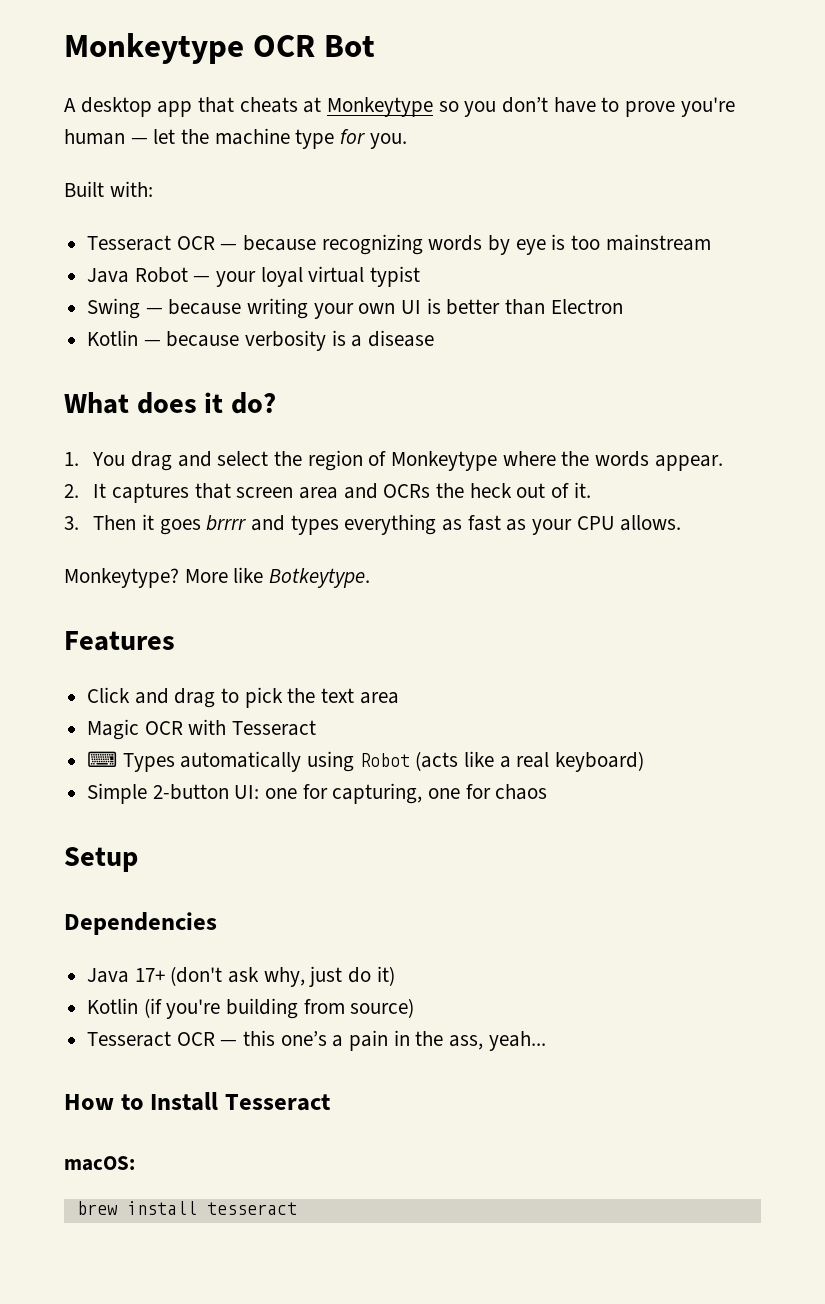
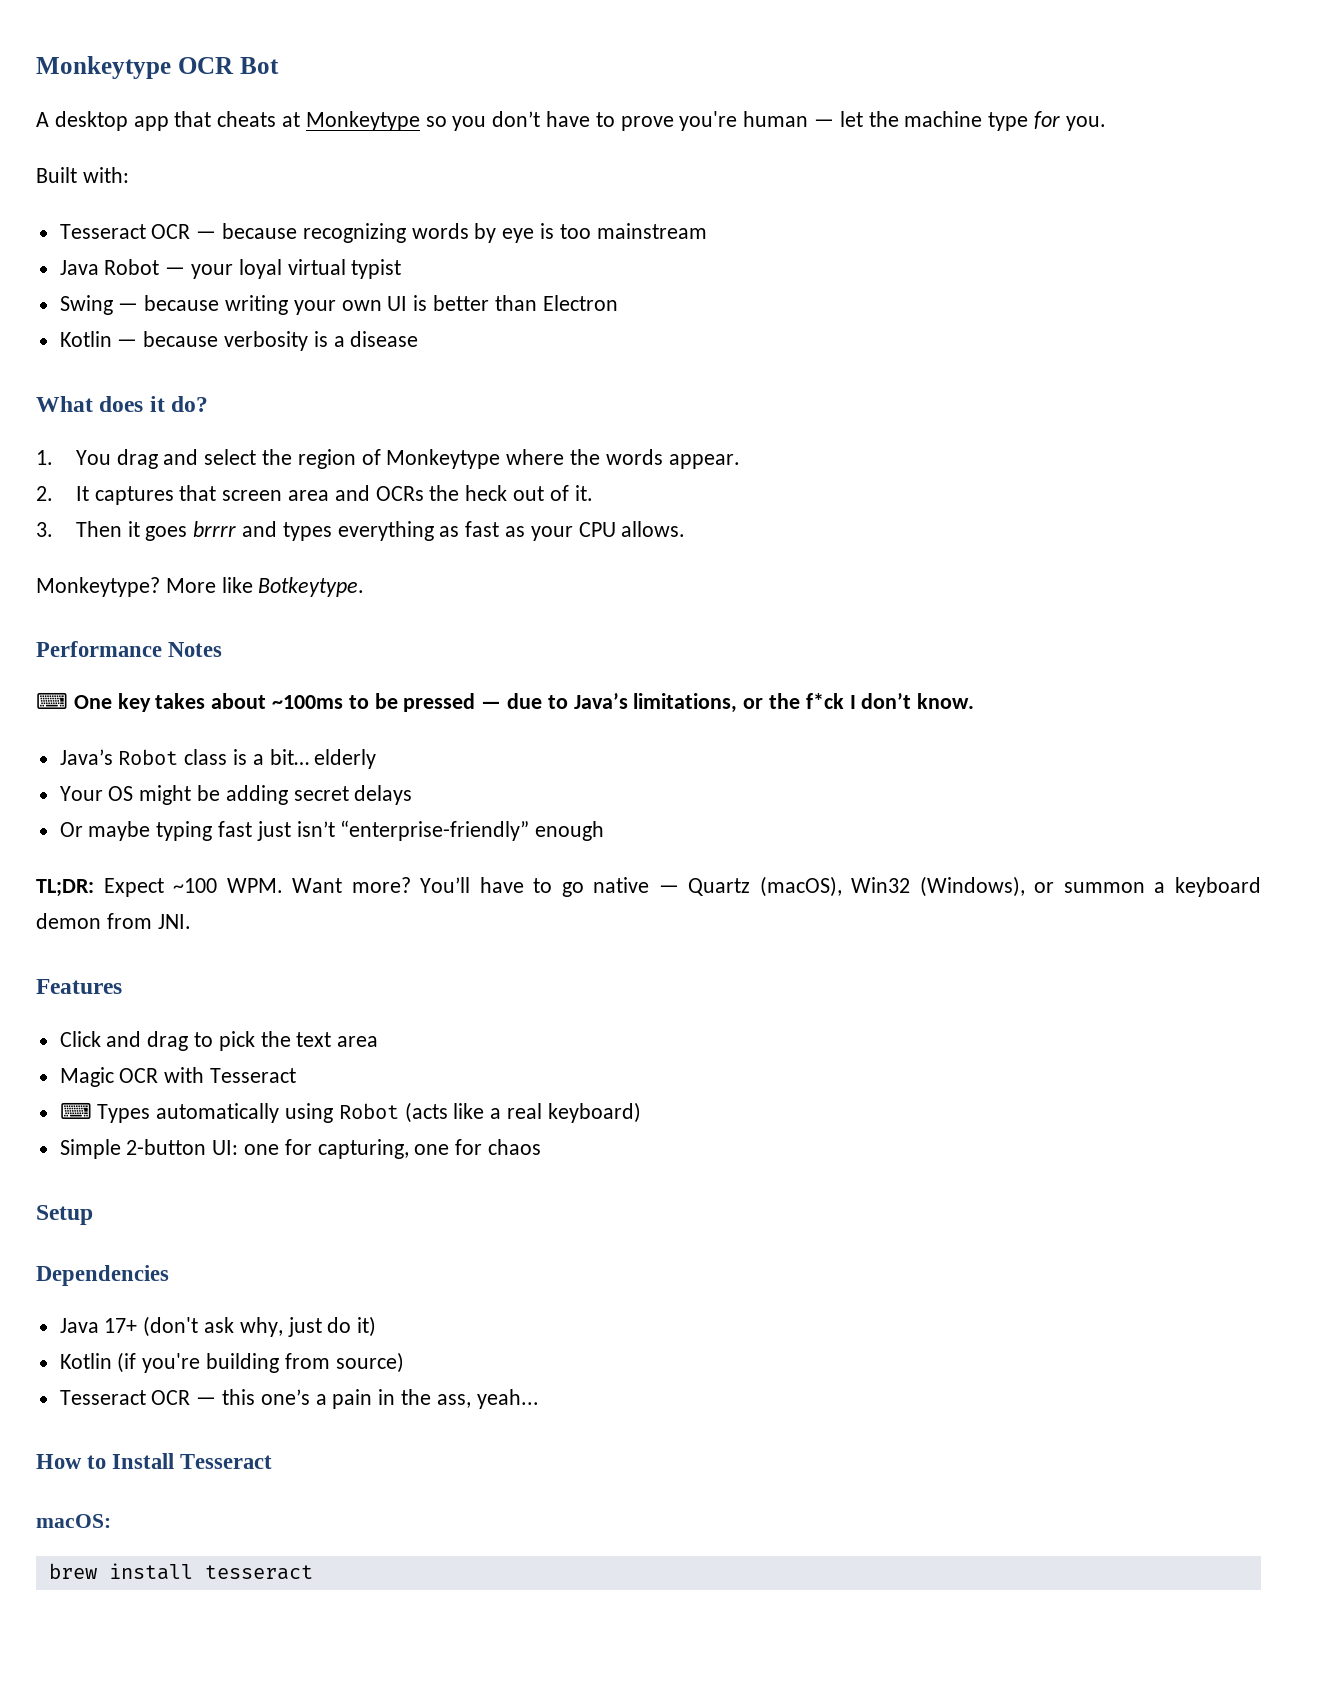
+ Performance Notes
+ ⌨ One key takes about ~100ms to be pressed — due to Java’s limitations, or the f*ck I don’t know.
+ Java’s Robot class is a bit… elderly
+ Your OS might be adding secret delays
+ Or maybe typing fast just isn’t “enterprise-friendly” enough
+ TL;DR: Expect ~100 WPM. Want more? You’ll have to go native — Quartz (macOS), Win32 (Windows), or summon a keyboard demon from JNI.

